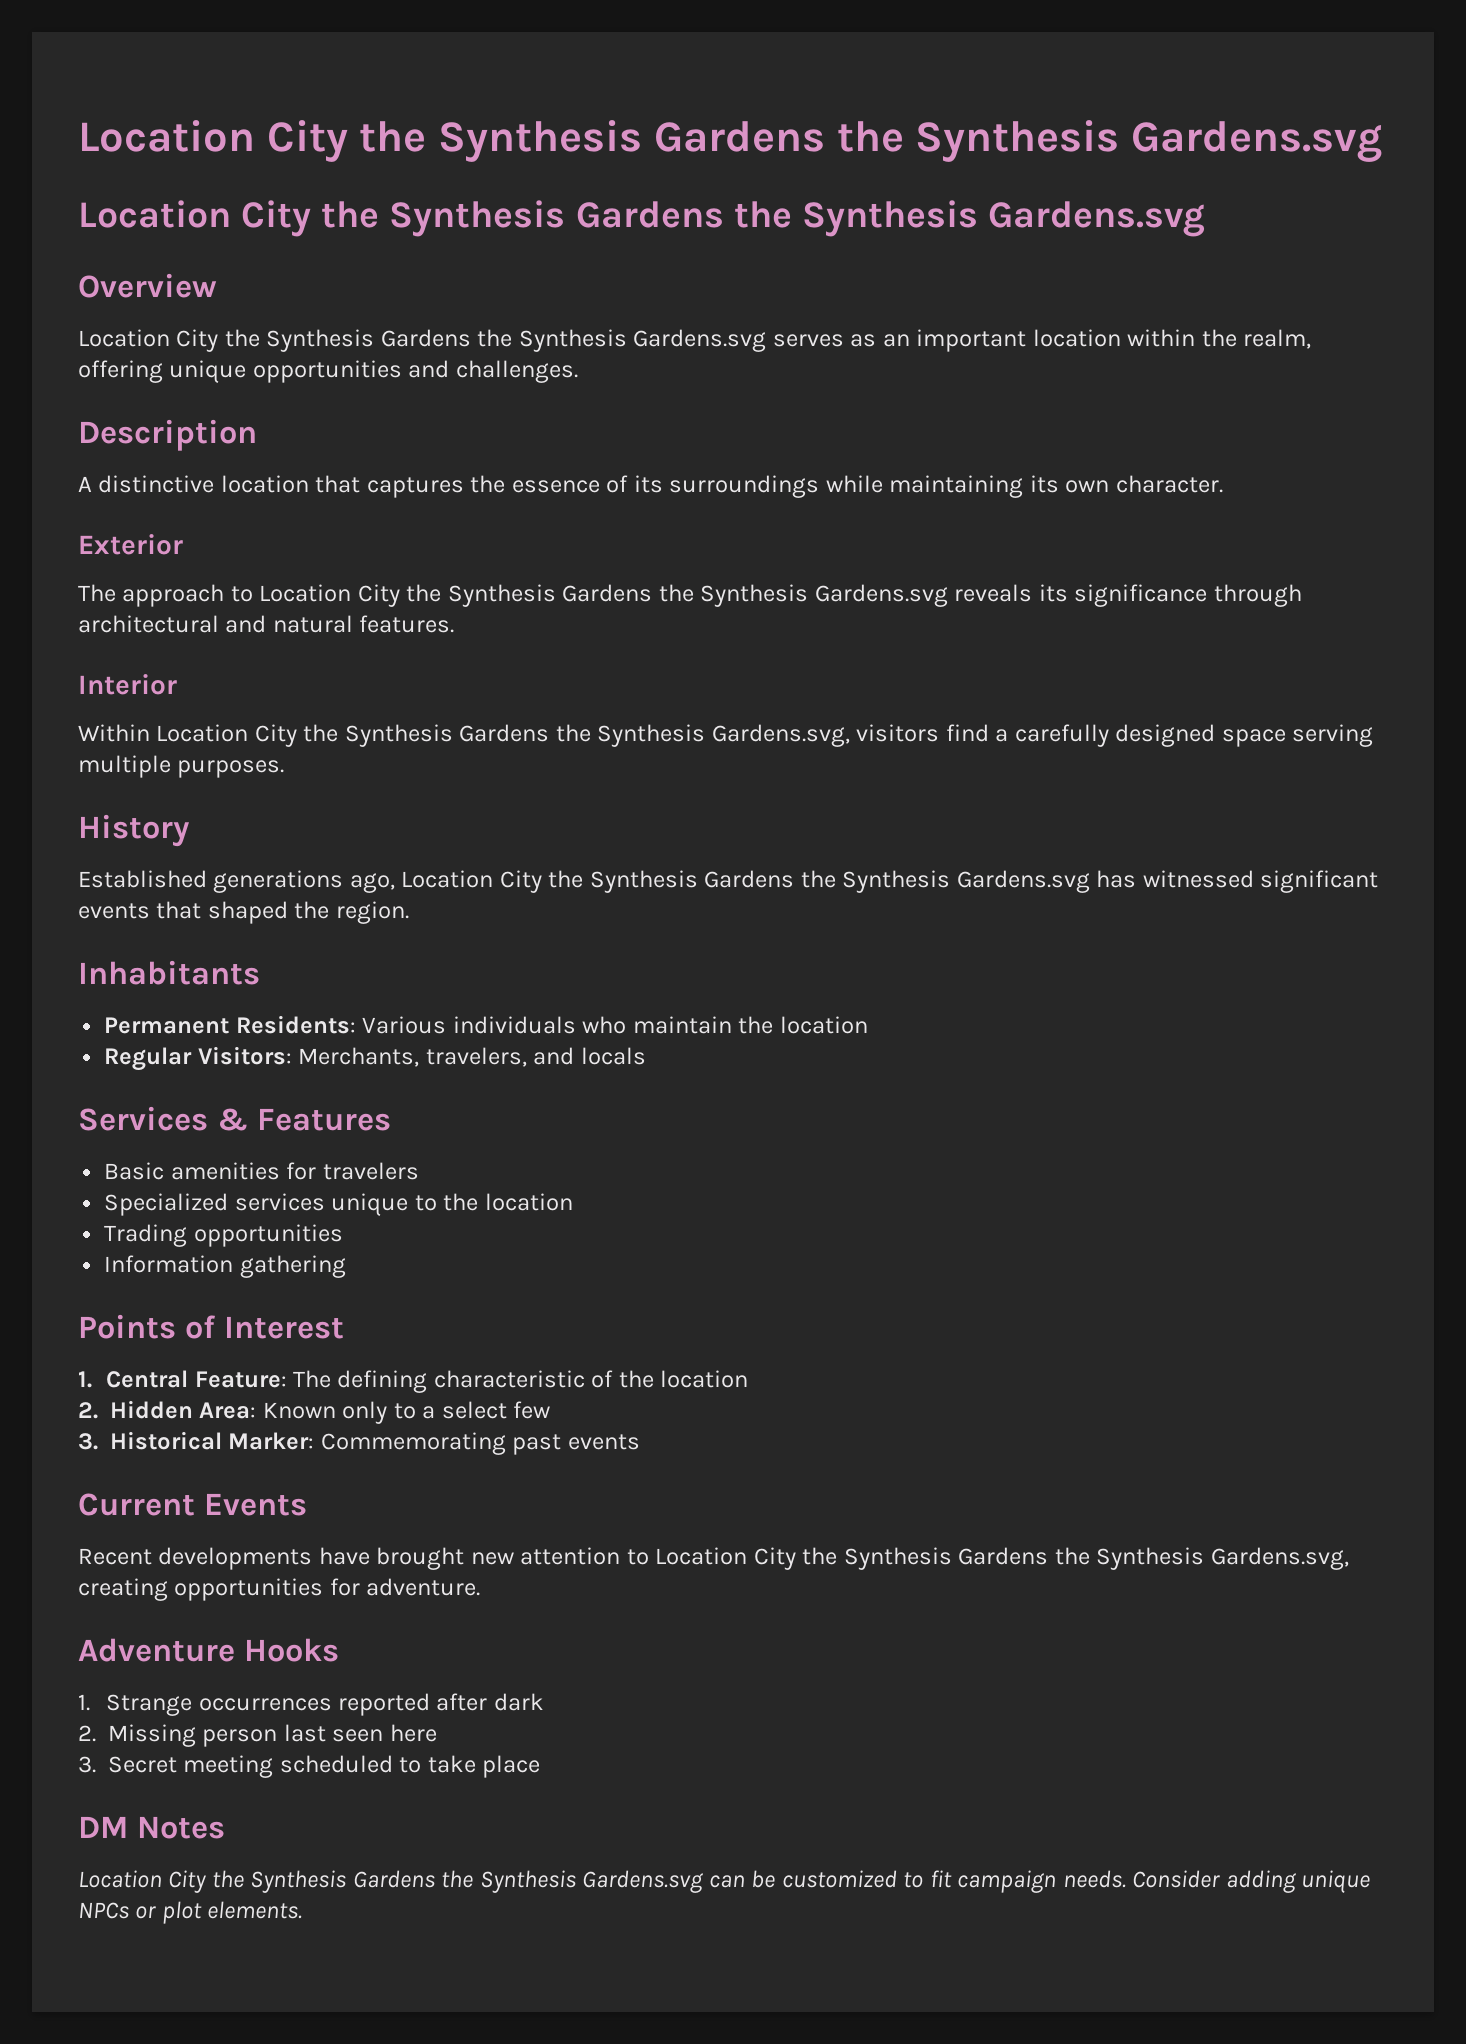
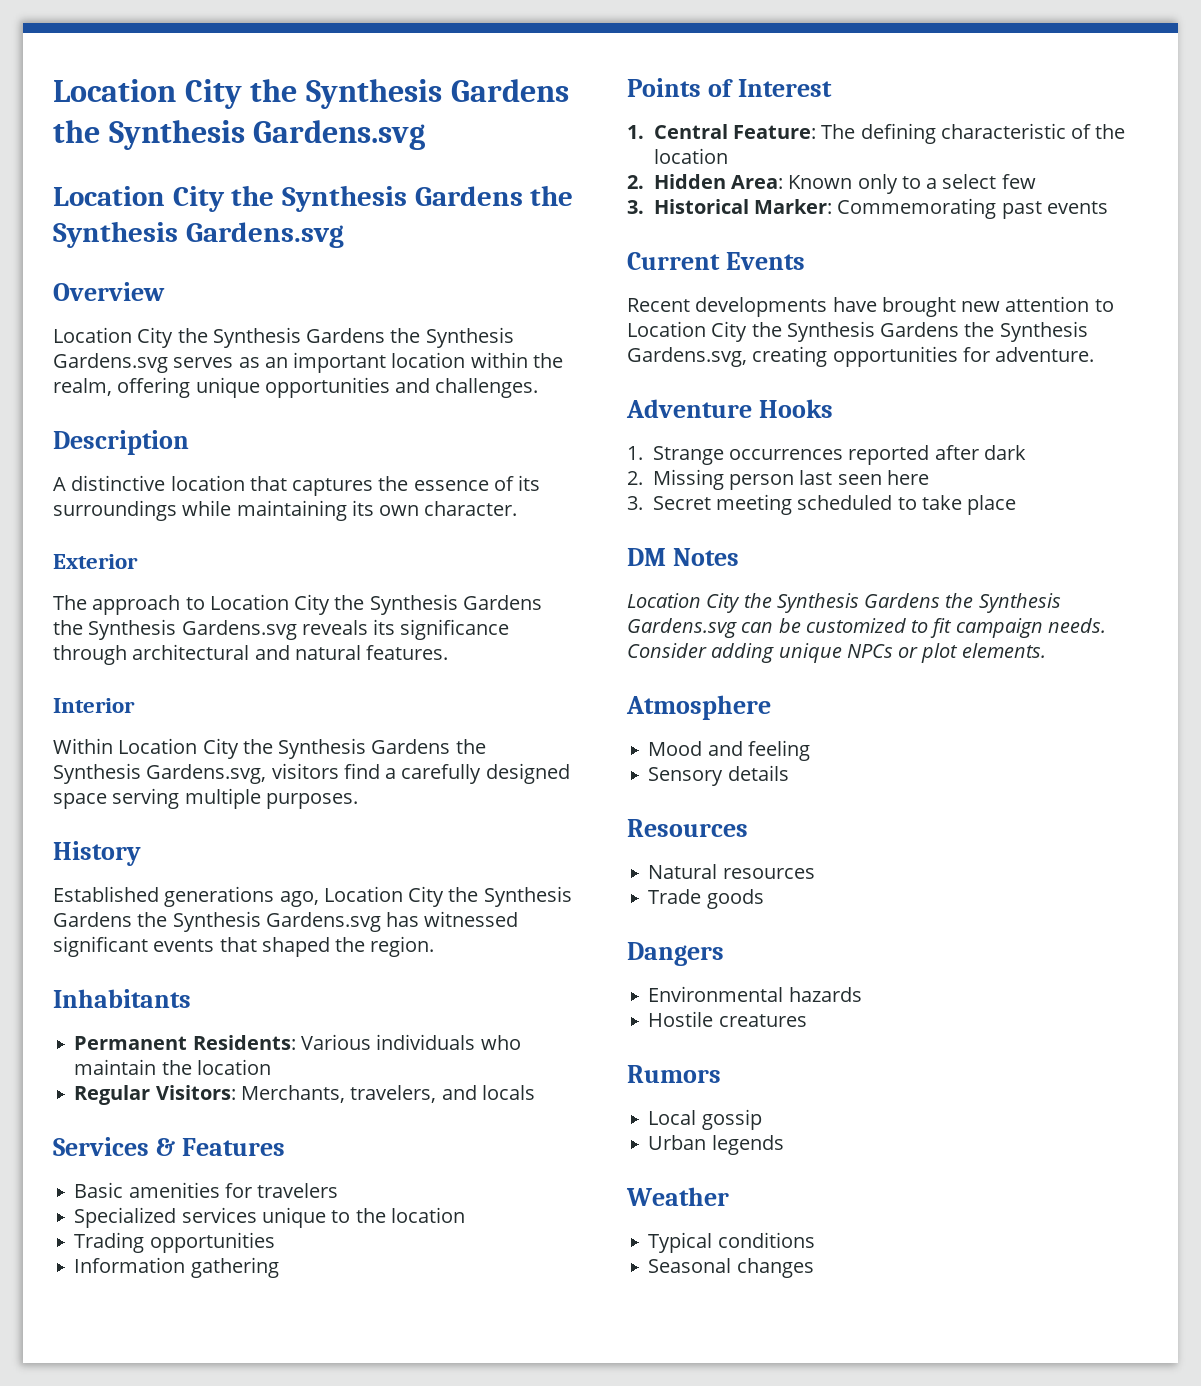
+ Atmosphere
+ Mood and feeling
+ Sensory details
+ Resources
+ Natural resources
+ Trade goods
+ Dangers
+ Environmental hazards
+ Hostile creatures
+ Rumors
+ Local gossip
+ Urban legends
+ Weather
+ Typical conditions
+ Seasonal changes

